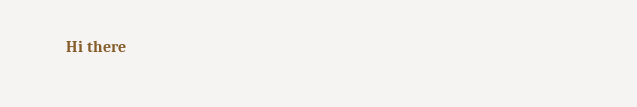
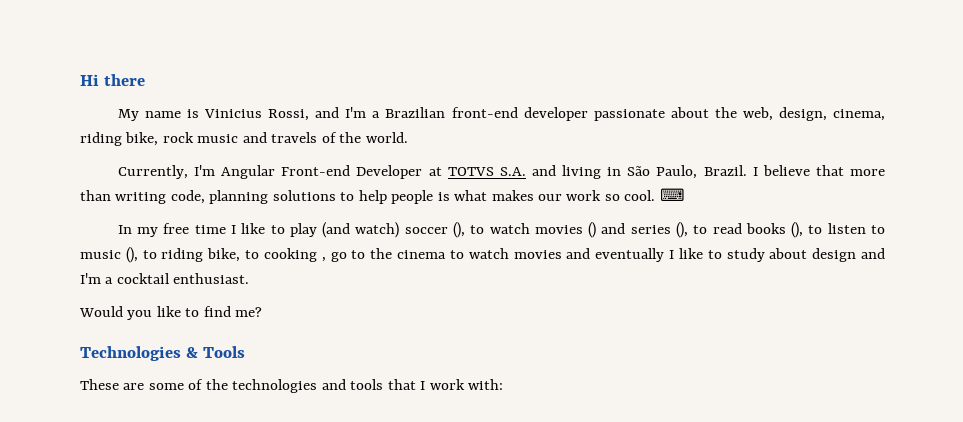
+ My name is Vinicius Rossi, and I'm a Brazilian front-end developer passionate about the web, design, cinema, riding bike, rock music and travels of the world.
+ Currently, I'm Angular Front-end Developer at TOTVS S.A. and living in São Paulo, Brazil. I believe that more than writing code, planning solutions to help people is what makes our work so cool. ⌨
+ In my free time I like to play (and watch) soccer (), to watch movies () and series (), to read books (), to listen to music (), to riding bike, to cooking , go to the cinema to watch movies and eventually I like to study about design and I'm a cocktail enthusiast.
+ Would you like to find me?
+ Technologies & Tools
+ These are some of the technologies and tools that I work with:

